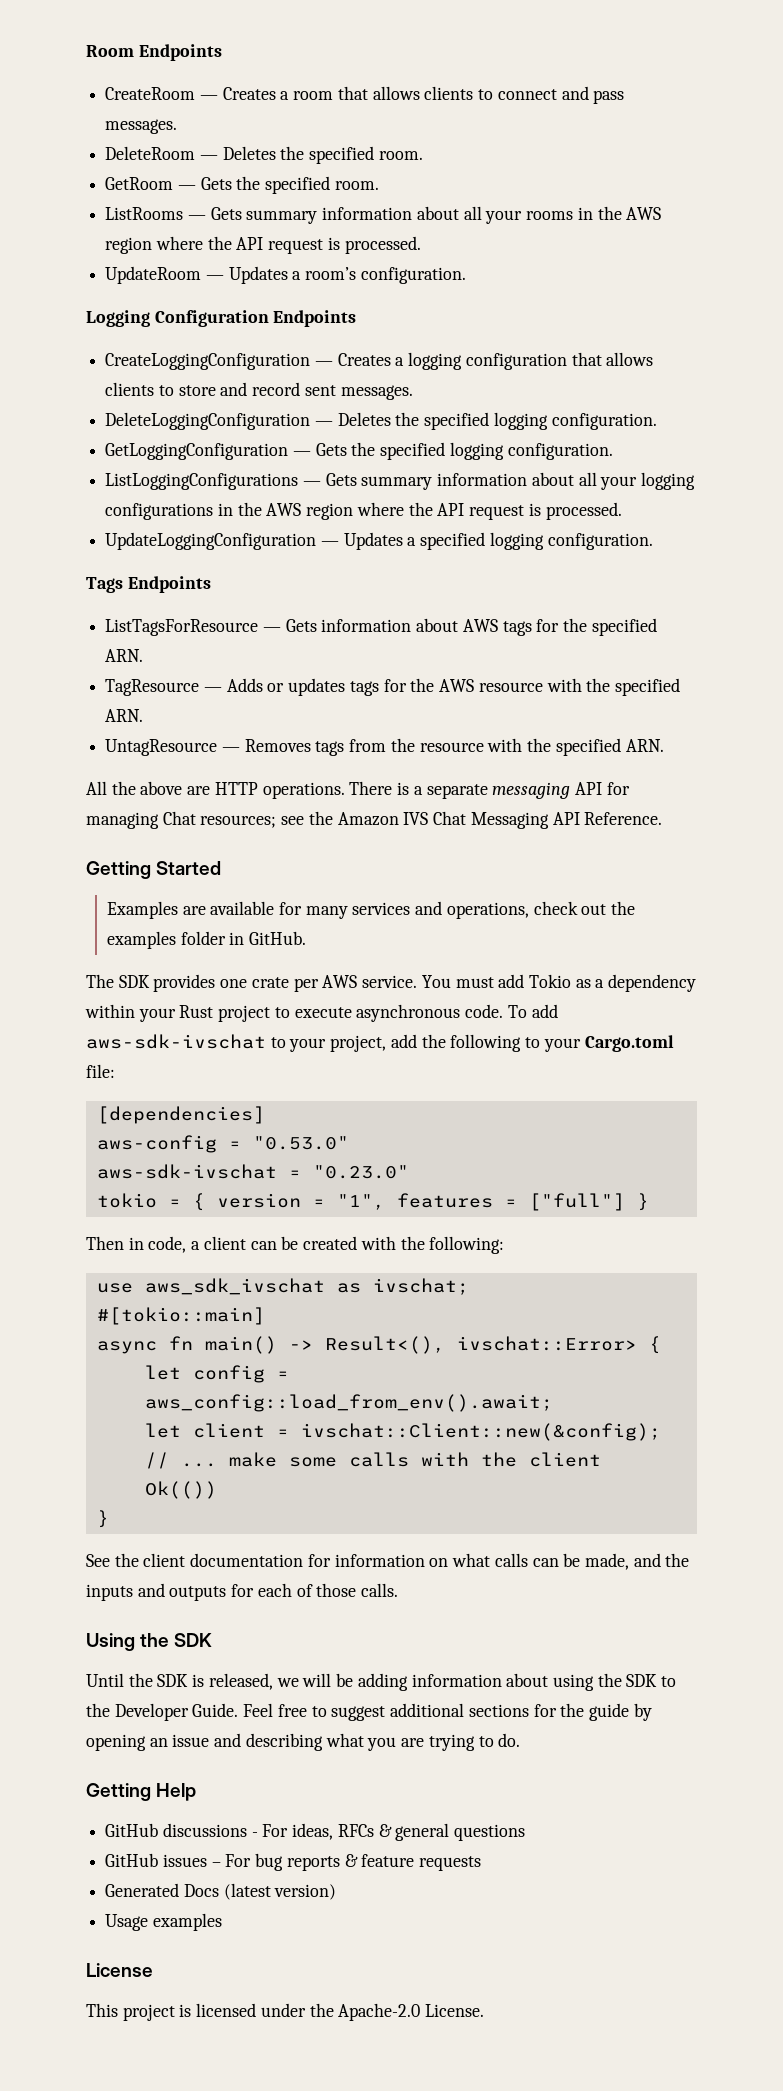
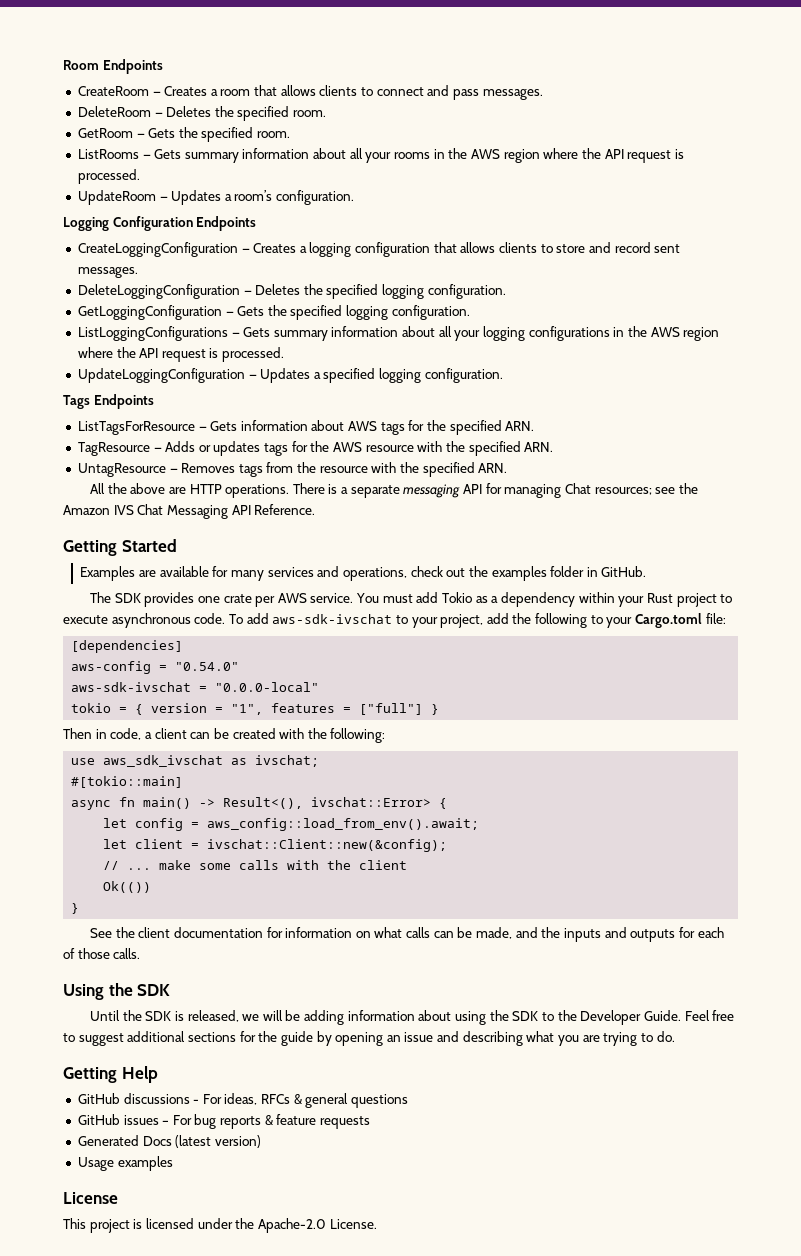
- aws-config = "0.53.0"
+ aws-config = "0.54.0"
- aws-sdk-ivschat = "0.23.0"
+ aws-sdk-ivschat = "0.0.0-local"

